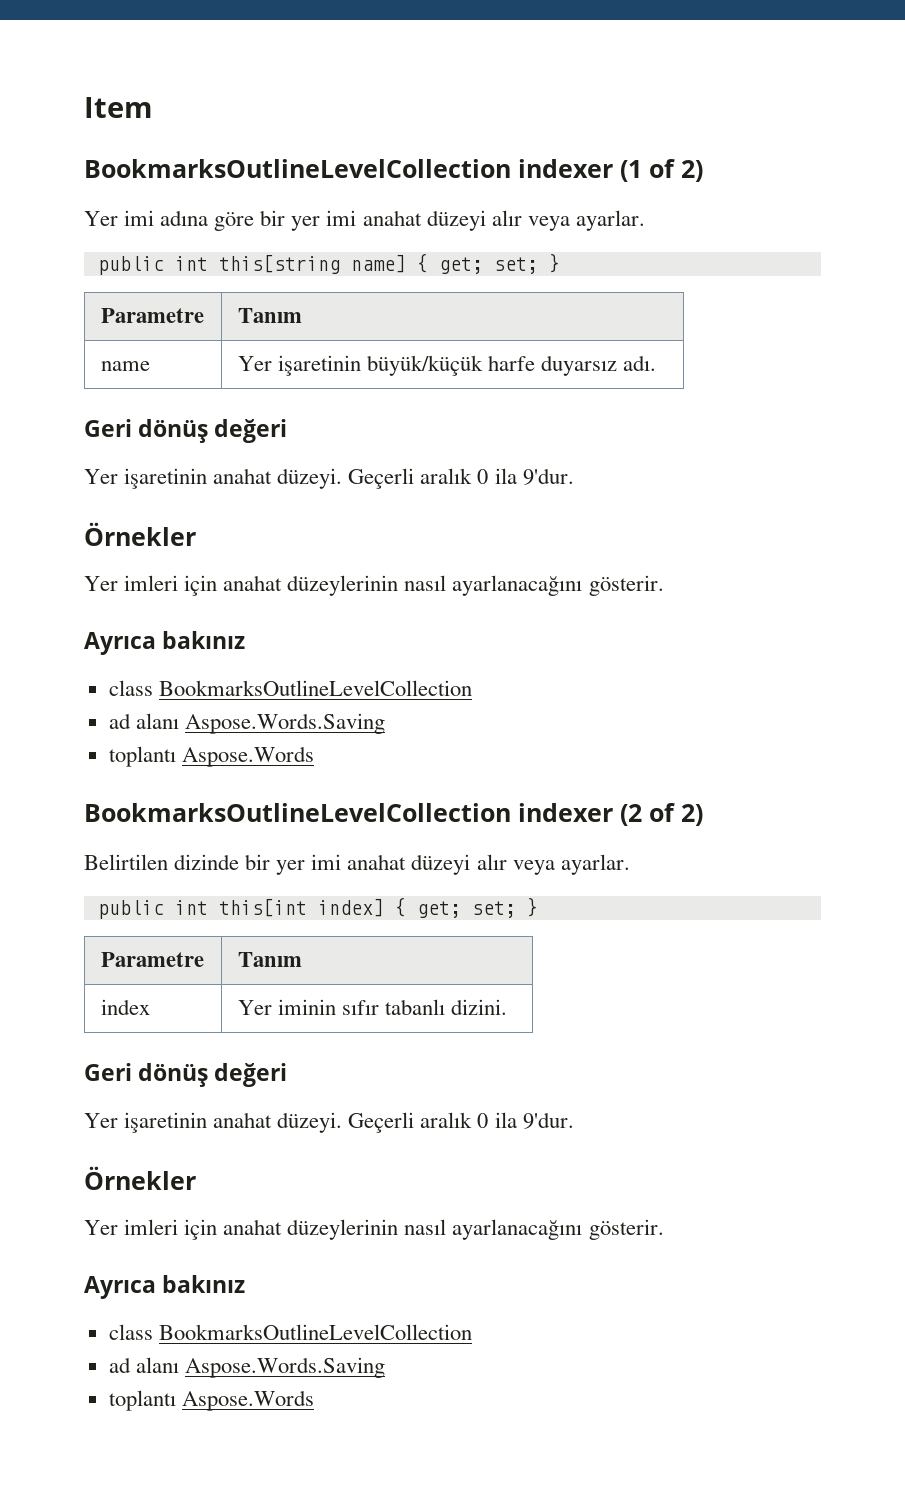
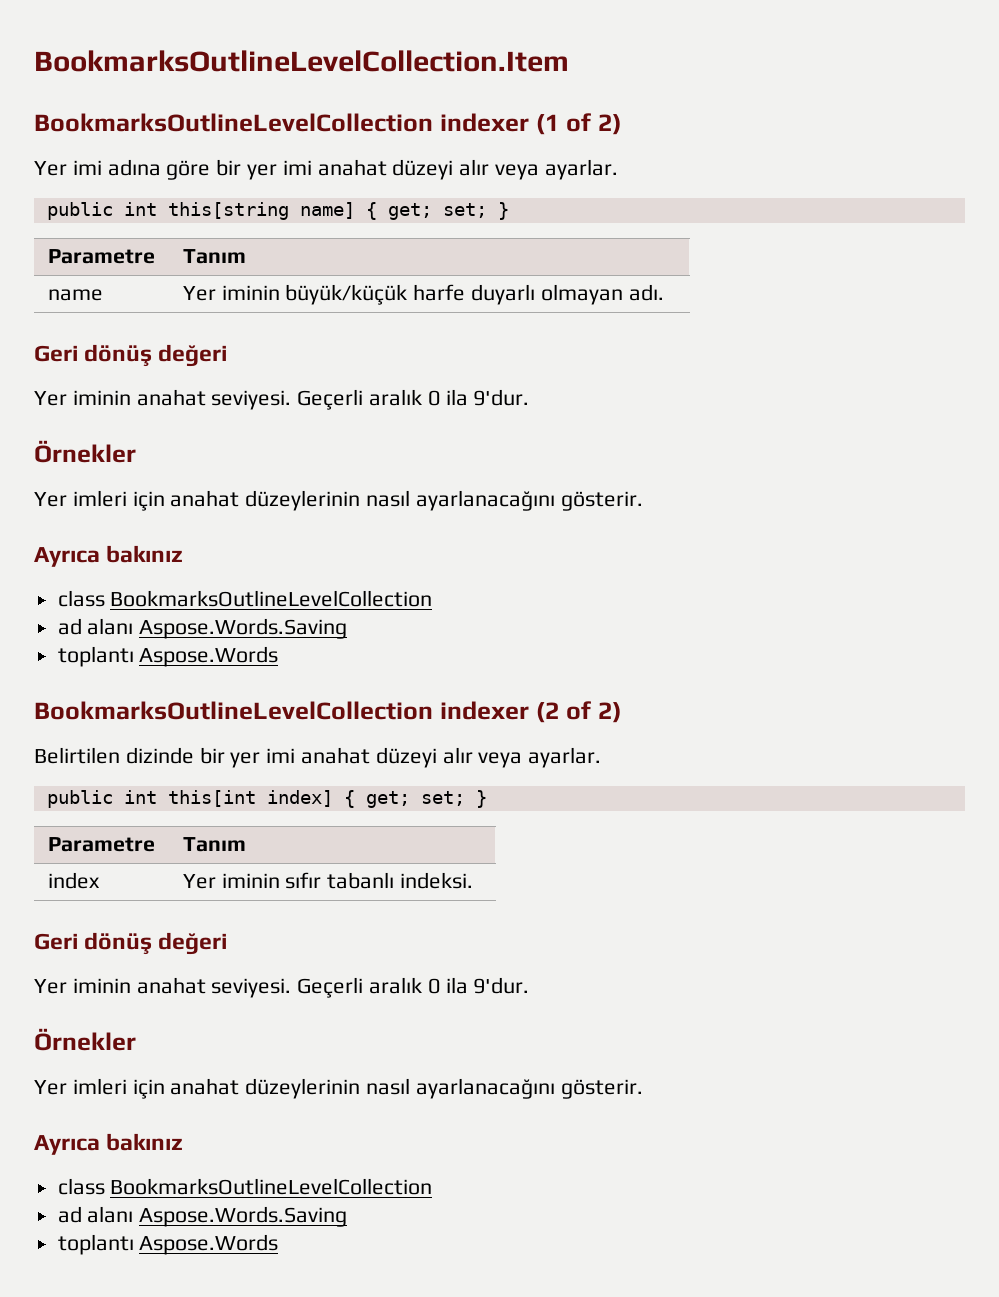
- Item
+ BookmarksOutlineLevelCollection.Item
- name | Yer işaretinin büyük/küçük harfe duyarsız adı.
+ name | Yer iminin büyük/küçük harfe duyarlı olmayan adı.
  Geri dönüş değeri
- Yer işaretinin anahat düzeyi.
+ Yer iminin anahat seviyesi.
- index | Yer iminin sıfır tabanlı dizini.
+ index | Yer iminin sıfır tabanlı indeksi.
  Geri dönüş değeri
- Yer işaretinin anahat düzeyi.
+ Yer iminin anahat seviyesi.

